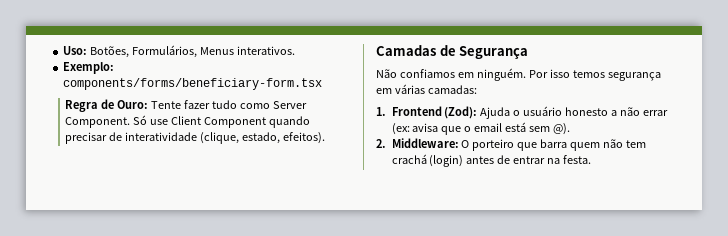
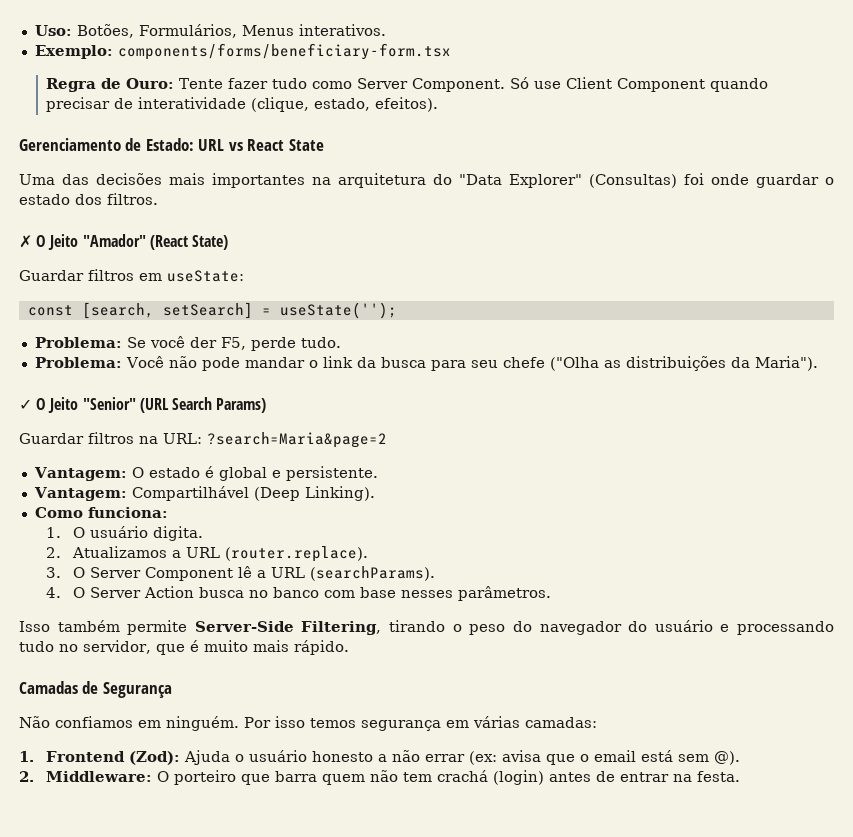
+ Gerenciamento de Estado: URL vs React State
+ Uma das decisões mais importantes na arquitetura do "Data Explorer" (Consultas) foi onde guardar o estado dos filtros.
+ ✗ O Jeito "Amador" (React State)
+ Guardar filtros em useState:
+ const [search, setSearch] = useState('');
+ Problema: Se você der F5, perde tudo.
+ Problema: Você não pode mandar o link da busca para seu chefe ("Olha as distribuições da Maria").
+ ✓ O Jeito "Senior" (URL Search Params)
+ Guardar filtros na URL: ?search=Maria&page=2
+ Vantagem: O estado é global e persistente.
+ Vantagem: Compartilhável (Deep Linking).
+ Como funciona:
+ 1. O usuário digita.
+ 2. Atualizamos a URL (router.replace).
+ 3. O Server Component lê a URL (searchParams).
+ 4. O Server Action busca no banco com base nesses parâmetros.
+ Isso também permite Server-Side Filtering, tirando o peso do navegador do usuário e processando tudo no servidor, que é muito mais rápido.

